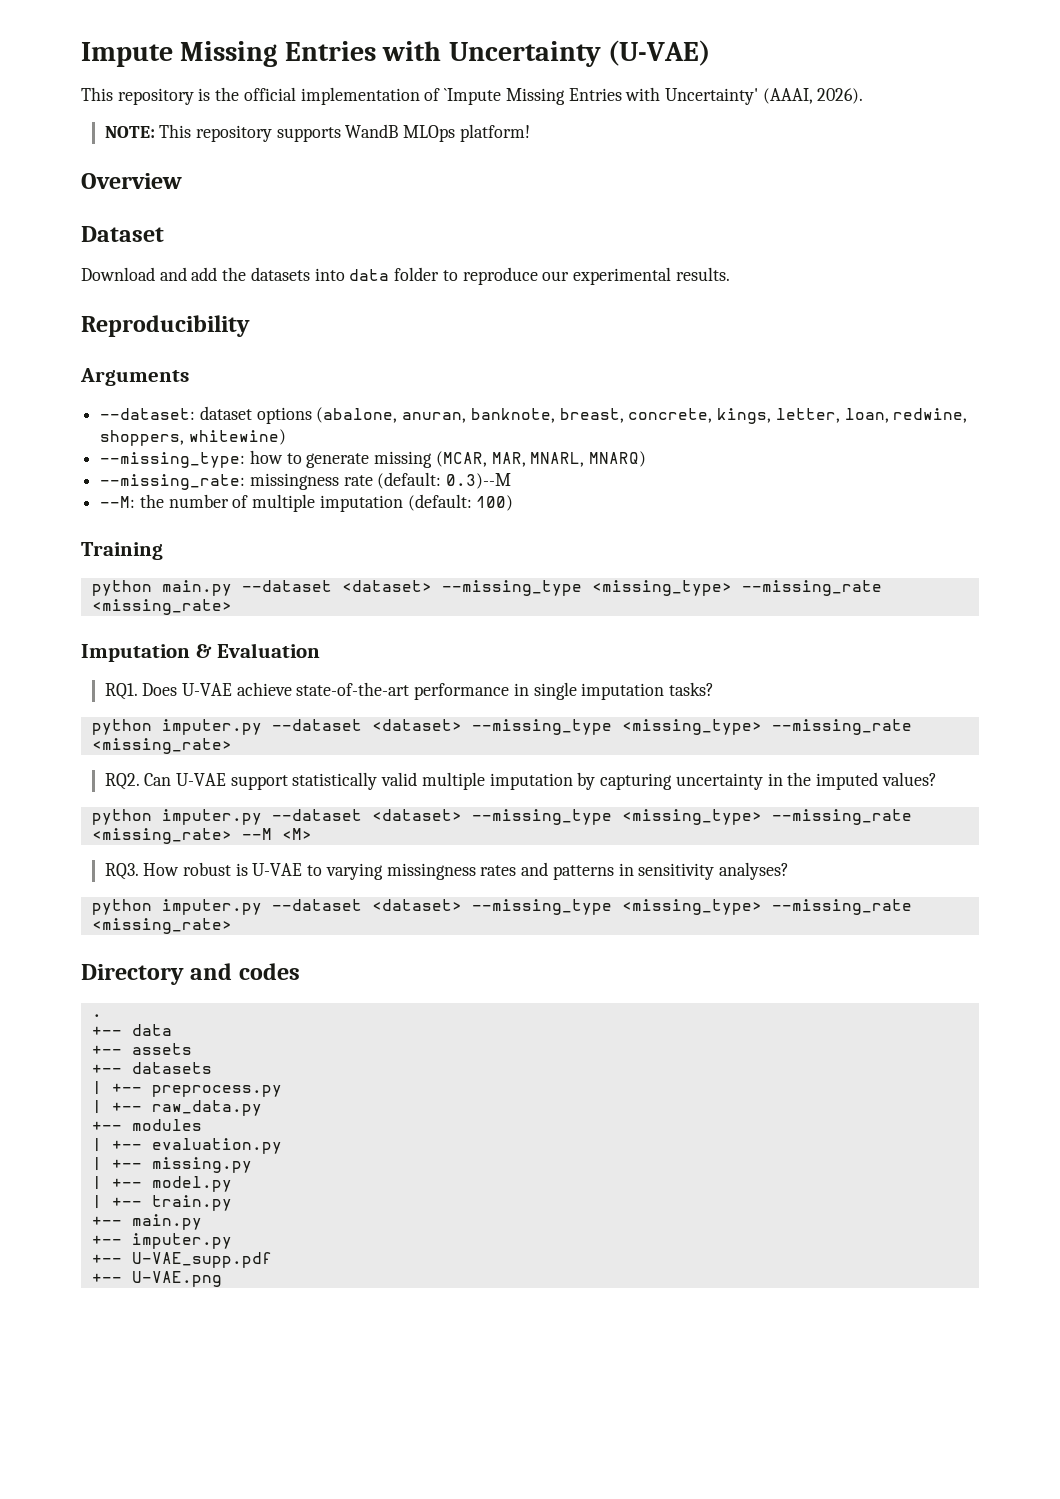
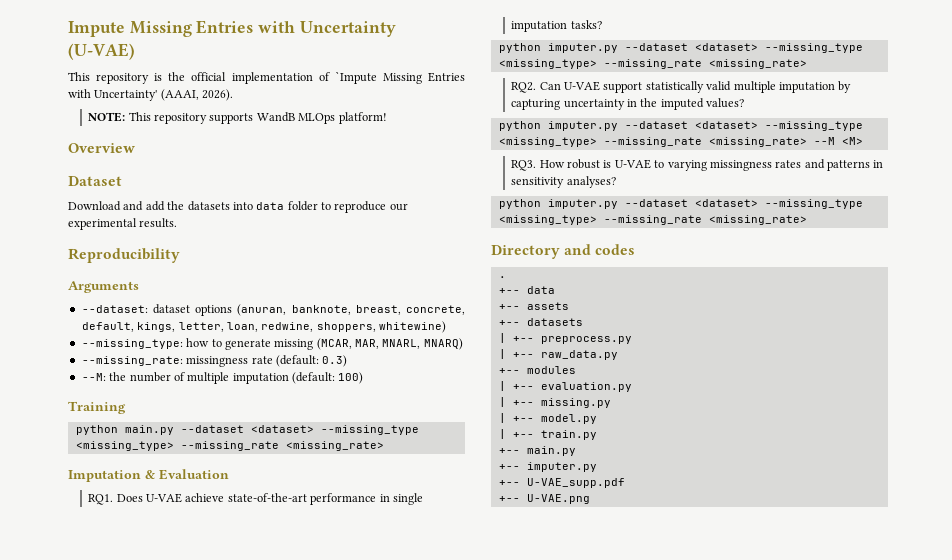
- --dataset: dataset options (abalone, anuran, banknote, breast, concrete, kings, letter, loan, redwine, shoppers, whitewine)
+ --dataset: dataset options (anuran, banknote, breast, concrete, default, kings, letter, loan, redwine, shoppers, whitewine)
- --missing_rate: missingness rate (default: 0.3)--M
+ --missing_rate: missingness rate (default: 0.3)

